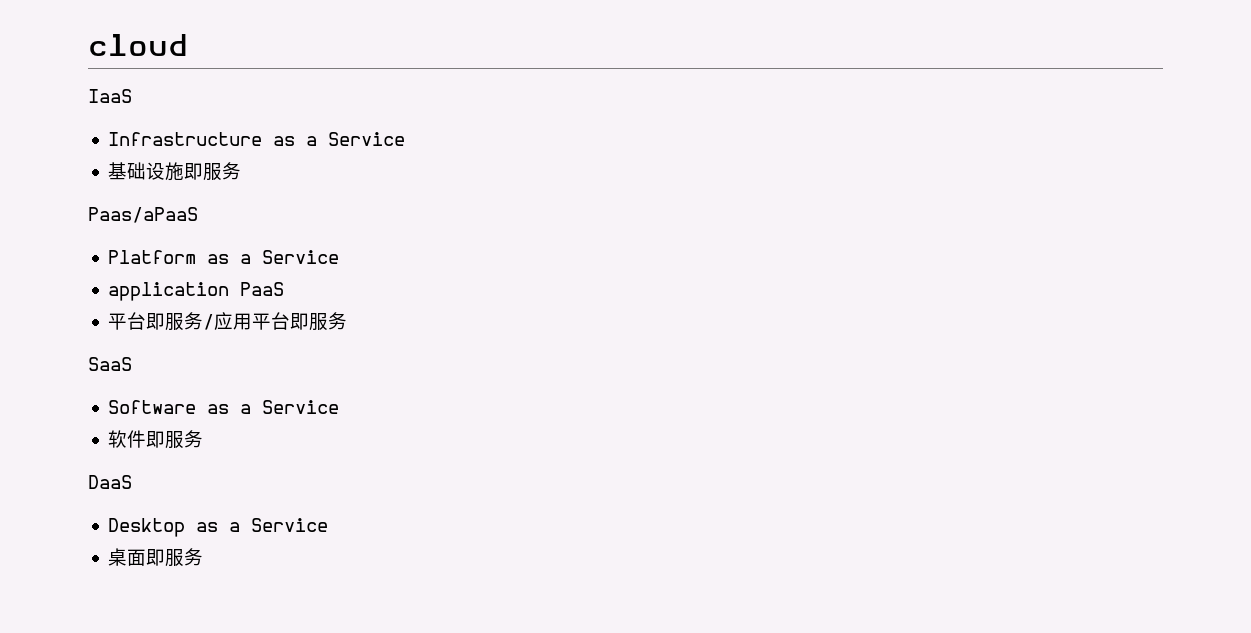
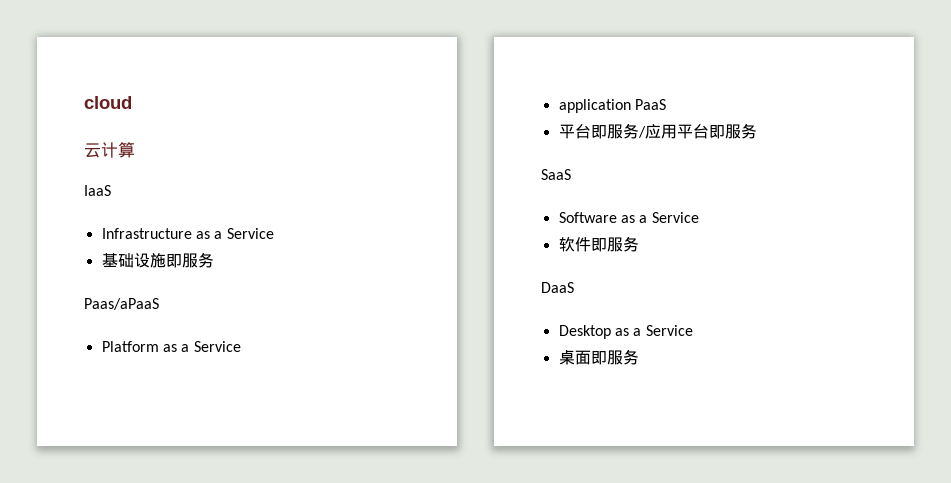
+ 云计算

